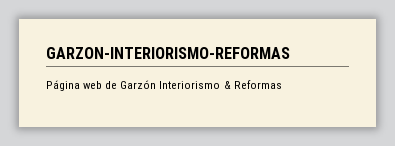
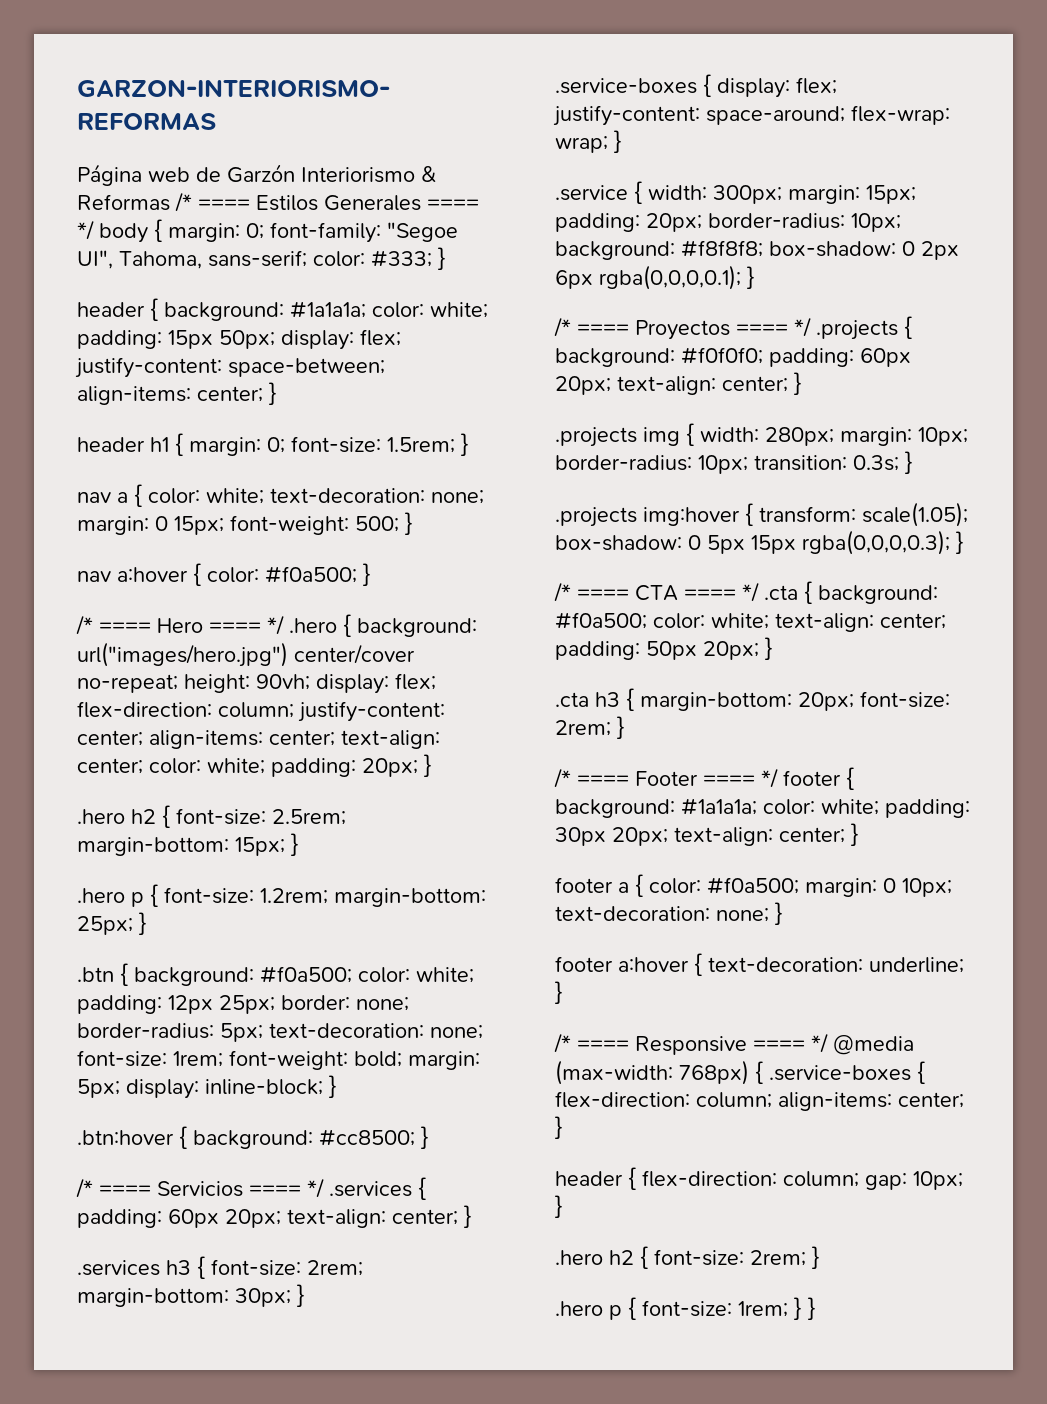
- Página web de Garzón Interiorismo & Reformas
+ Página web de Garzón Interiorismo & Reformas /* ==== Estilos Generales ==== */ body { margin: 0; font-family: "Segoe UI", Tahoma, sans-serif; color: #333; }
+ header { background: #1a1a1a; color: white; padding: 15px 50px; display: flex; justify-content: space-between; align-items: center; }
+ header h1 { margin: 0; font-size: 1.5rem; }
+ nav a { color: white; text-decoration: none; margin: 0 15px; font-weight: 500; }
+ nav a:hover { color: #f0a500; }
+ /* ==== Hero ==== */ .hero { background: url("images/hero.jpg") center/cover no-repeat; height: 90vh; display: flex; flex-direction: column; justify-content: center; align-items: center; text-align: center; color: white; padding: 20px; }
+ .hero h2 { font-size: 2.5rem; margin-bottom: 15px; }
+ .hero p { font-size: 1.2rem; margin-bottom: 25px; }
+ .btn { background: #f0a500; color: white; padding: 12px 25px; border: none; border-radius: 5px; text-decoration: none; font-size: 1rem; font-weight: bold; margin: 5px; display: inline-block; }
+ .btn:hover { background: #cc8500; }
+ /* ==== Servicios ==== */ .services { padding: 60px 20px; text-align: center; }
+ .services h3 { font-size: 2rem; margin-bottom: 30px; }
+ .service-boxes { display: flex; justify-content: space-around; flex-wrap: wrap; }
+ .service { width: 300px; margin: 15px; padding: 20px; border-radius: 10px; background: #f8f8f8; box-shadow: 0 2px 6px rgba(0,0,0,0.1); }
+ /* ==== Proyectos ==== */ .projects { background: #f0f0f0; padding: 60px 20px; text-align: center; }
+ .projects img { width: 280px; margin: 10px; border-radius: 10px; transition: 0.3s; }
+ .projects img:hover { transform: scale(1.05); box-shadow: 0 5px 15px rgba(0,0,0,0.3); }
+ /* ==== CTA ==== */ .cta { background: #f0a500; color: white; text-align: center; padding: 50px 20px; }
+ .cta h3 { margin-bottom: 20px; font-size: 2rem; }
+ /* ==== Footer ==== */ footer { background: #1a1a1a; color: white; padding: 30px 20px; text-align: center; }
+ footer a { color: #f0a500; margin: 0 10px; text-decoration: none; }
+ footer a:hover { text-decoration: underline; }
+ /* ==== Responsive ==== */ @media (max-width: 768px) { .service-boxes { flex-direction: column; align-items: center; }
+ header { flex-direction: column; gap: 10px; }
+ .hero h2 { font-size: 2rem; }
+ .hero p { font-size: 1rem; } }

